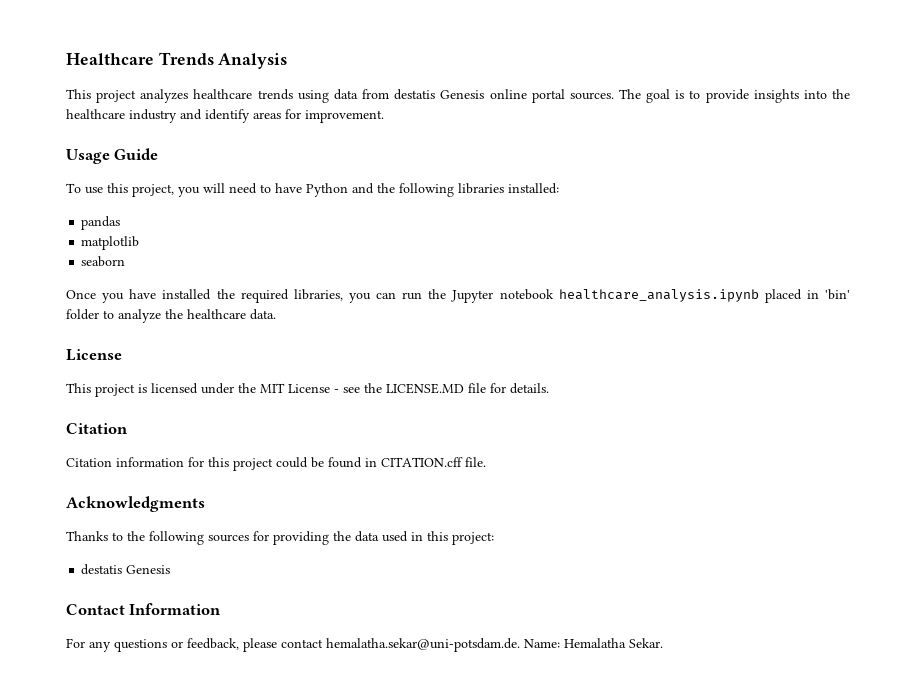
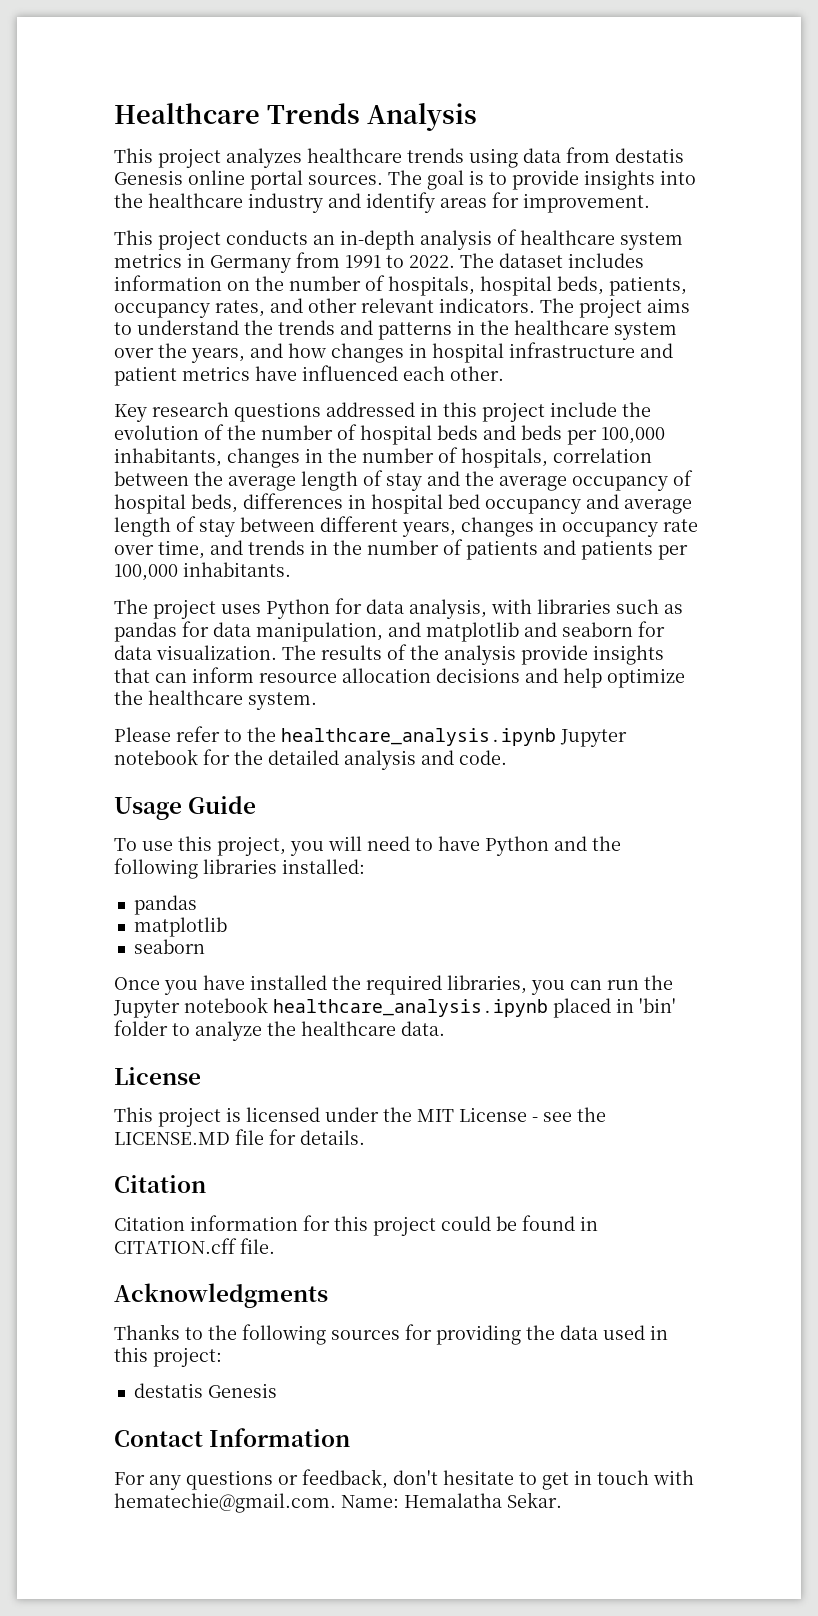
+ This project conducts an in-depth analysis of healthcare system metrics in Germany from 1991 to 2022. The dataset includes information on the number of hospitals, hospital beds, patients, occupancy rates, and other relevant indicators. The project aims to understand the trends and patterns in the healthcare system over the years, and how changes in hospital infrastructure and patient metrics have influenced each other.
+ Key research questions addressed in this project include the evolution of the number of hospital beds and beds per 100,000 inhabitants, changes in the number of hospitals, correlation between the average length of stay and the average occupancy of hospital beds, differences in hospital bed occupancy and average length of stay between different years, changes in occupancy rate over time, and trends in the number of patients and patients per 100,000 inhabitants.
+ The project uses Python for data analysis, with libraries such as pandas for data manipulation, and matplotlib and seaborn for data visualization. The results of the analysis provide insights that can inform resource allocation decisions and help optimize the healthcare system.
+ Please refer to the healthcare_analysis.ipynb Jupyter notebook for the detailed analysis and code.
- For any questions or feedback, please contact hemalatha.sekar@uni-potsdam.de. Name: Hemalatha Sekar.
+ For any questions or feedback, don't hesitate to get in touch with hematechie@gmail.com. Name: Hemalatha Sekar.

